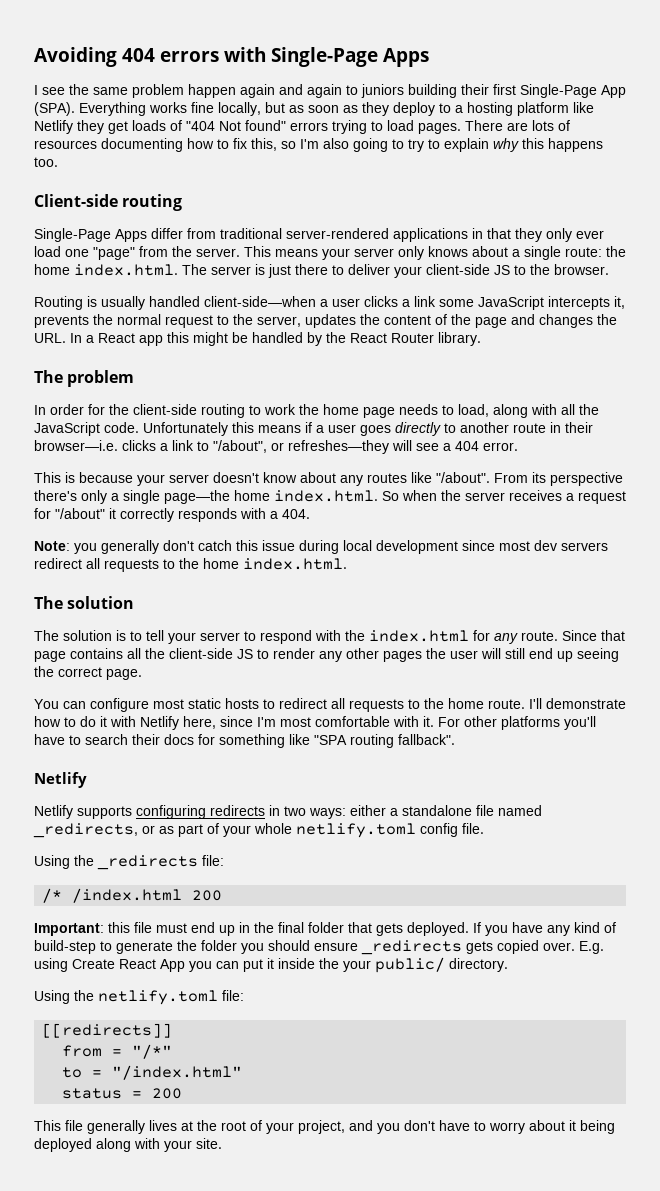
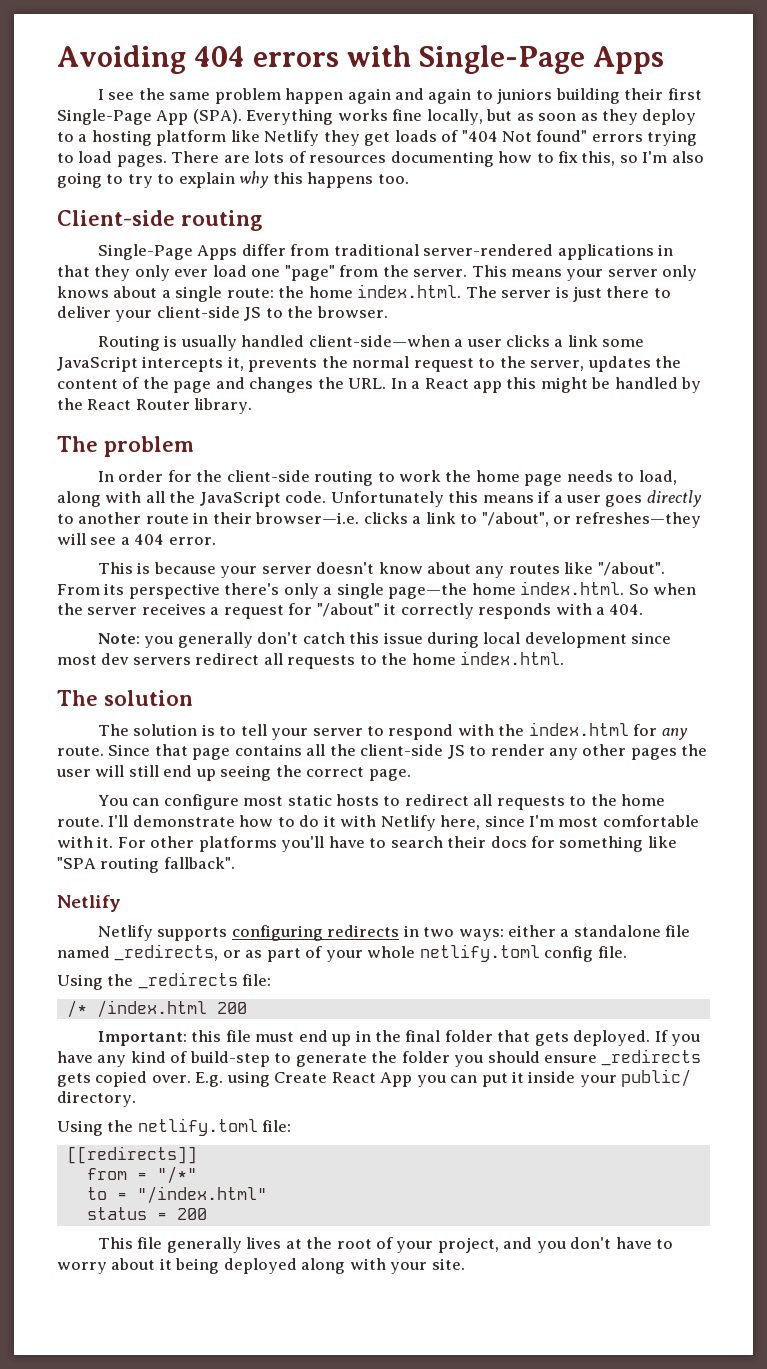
- E.g. using Create React App you can put it inside the your public/ directory.
+ E.g. using Create React App you can put it inside your public/ directory.

